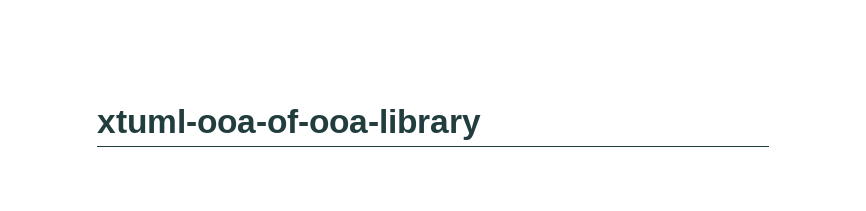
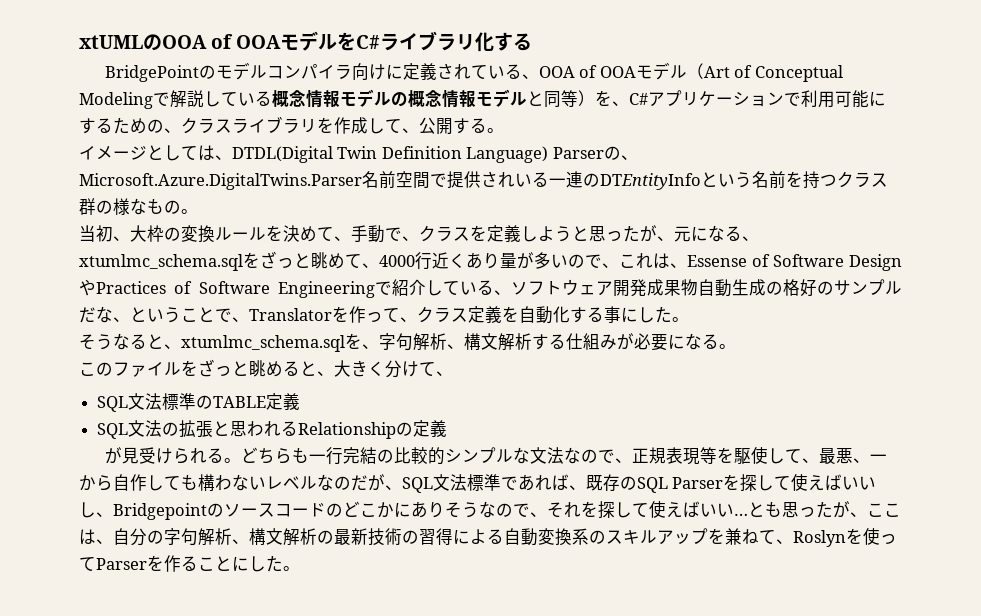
- xtuml-ooa-of-ooa-library
+ xtUMLのOOA of OOAモデルをC#ライブラリ化する
+ BridgePointのモデルコンパイラ向けに定義されている、OOA of OOAモデル（Art of Conceptual Modelingで解説している概念情報モデルの概念情報モデルと同等）を、C#アプリケーションで利用可能にするための、クラスライブラリを作成して、公開する。
+ イメージとしては、DTDL(Digital Twin Definition Language) Parserの、Microsoft.Azure.DigitalTwins.Parser名前空間で提供されいる一連のDTEntityInfoという名前を持つクラス群の様なもの。
+ 当初、大枠の変換ルールを決めて、手動で、クラスを定義しようと思ったが、元になる、xtumlmc_schema.sqlをざっと眺めて、4000行近くあり量が多いので、これは、Essense of Software DesignやPractices of Software Engineeringで紹介している、ソフトウェア開発成果物自動生成の格好のサンプルだな、ということで、Translatorを作って、クラス定義を自動化する事にした。
+ そうなると、xtumlmc_schema.sqlを、字句解析、構文解析する仕組みが必要になる。
+ このファイルをざっと眺めると、大きく分けて、
+ SQL文法標準のTABLE定義
+ SQL文法の拡張と思われるRelationshipの定義
+ が見受けられる。どちらも一行完結の比較的シンプルな文法なので、正規表現等を駆使して、最悪、一から自作しても構わないレベルなのだが、SQL文法標準であれば、既存のSQL Parserを探して使えばいいし、Bridgepointのソースコードのどこかにありそうなので、それを探して使えばいい…とも思ったが、ここは、自分の字句解析、構文解析の最新技術の習得による自動変換系のスキルアップを兼ねて、Roslynを使ってParserを作ることにした。

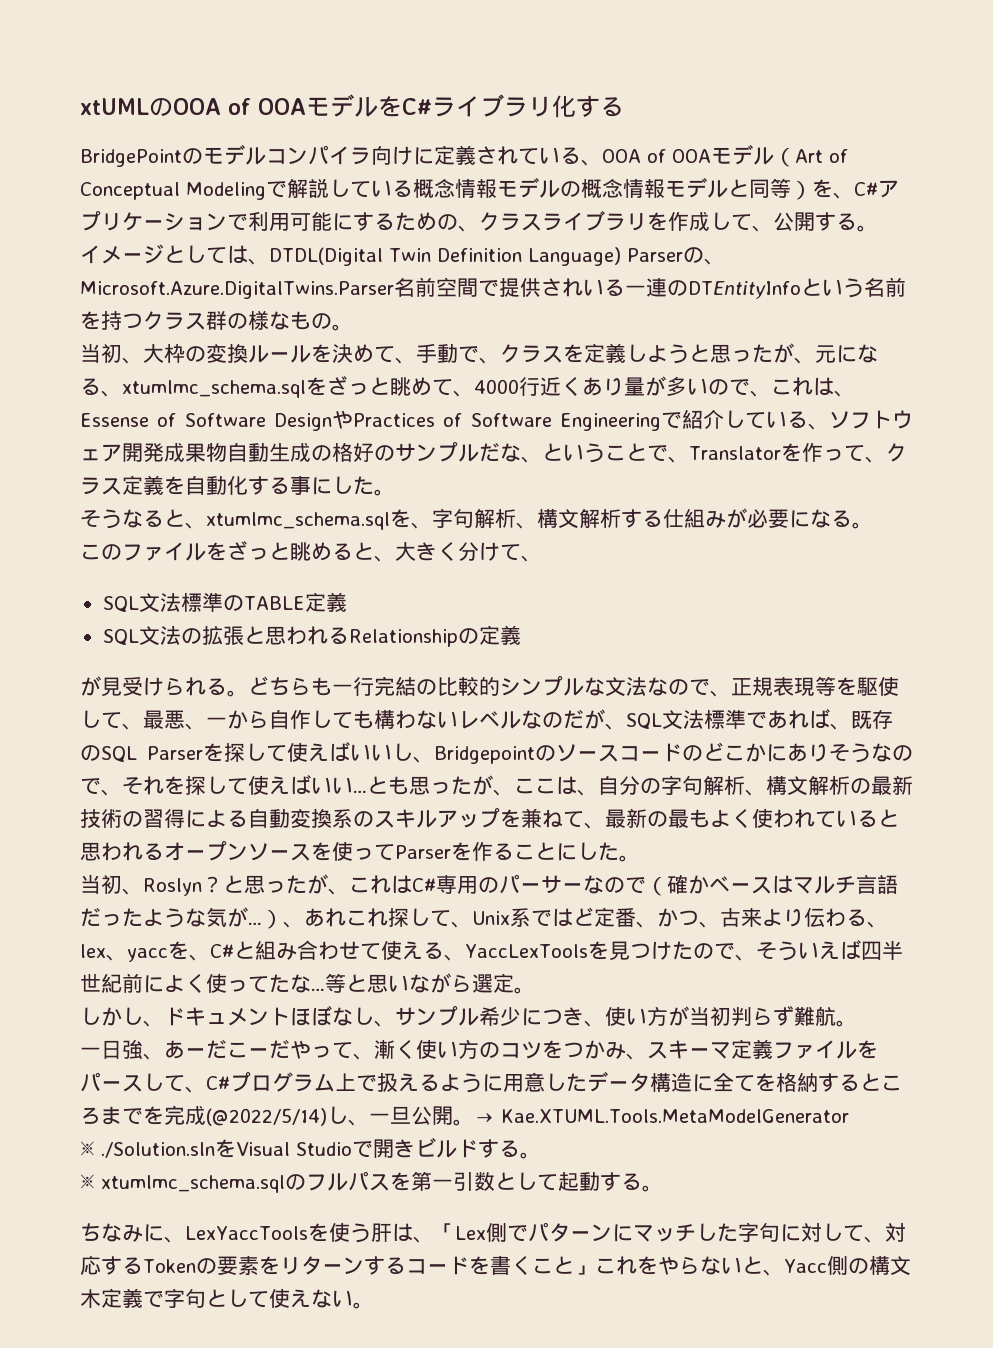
- とも思ったが、ここは、自分の字句解析、構文解析の最新技術の習得による自動変換系のスキルアップを兼ねて、Roslynを使ってParserを作ることにした。
+ とも思ったが、ここは、自分の字句解析、構文解析の最新技術の習得による自動変換系のスキルアップを兼ねて、最新の最もよく使われていると思われるオープンソースを使ってParserを作ることにした。
+ 当初、Roslyn？と思ったが、これはC#専用のパーサーなので（確かベースはマルチ言語だったような気が…）、あれこれ探して、Unix系ではど定番、かつ、古来より伝わる、lex、yaccを、C#と組み合わせて使える、YaccLexToolsを見つけたので、そういえば四半世紀前によく使ってたな…等と思いながら選定。
+ しかし、ドキュメントほぼなし、サンプル希少につき、使い方が当初判らず難航。
+ 一日強、あーだこーだやって、漸く使い方のコツをつかみ、スキーマ定義ファイルをパースして、C#プログラム上で扱えるように用意したデータ構造に全てを格納するところまでを完成(@2022/5/14)し、一旦公開。→ Kae.XTUML.Tools.MetaModelGenerator
+ ※ ./Solution.slnをVisual Studioで開きビルドする。
+ ※ xtumlmc_schema.sqlのフルパスを第一引数として起動する。
+ ちなみに、LexYaccToolsを使う肝は、「Lex側でパターンにマッチした字句に対して、対応するTokenの要素をリターンするコードを書くこと」これをやらないと、Yacc側の構文木定義で字句として使えない。

